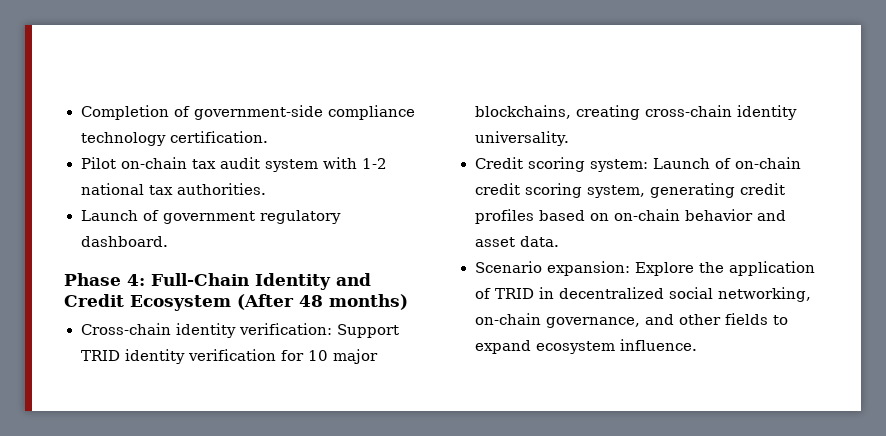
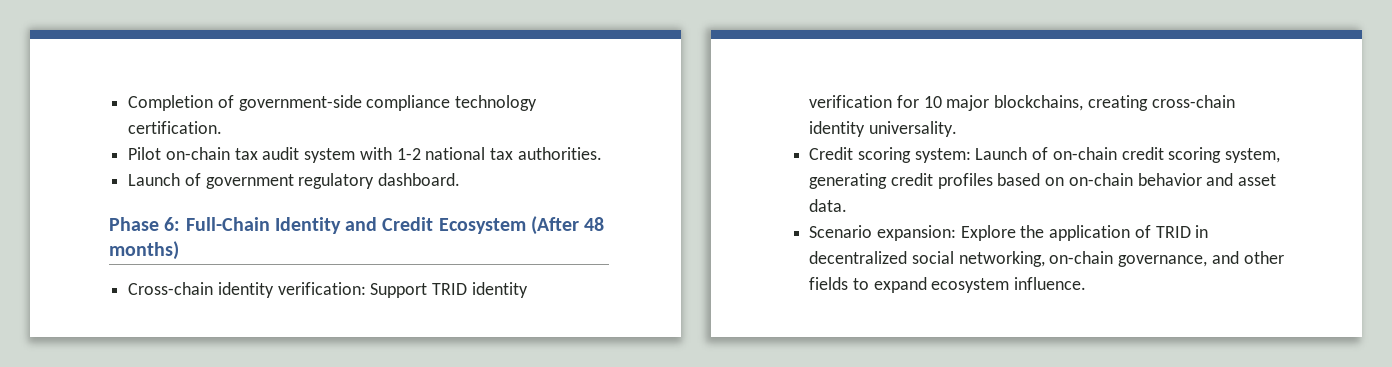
- Phase 4: Full-Chain Identity and Credit Ecosystem (After 48 months)
+ Phase 6: Full-Chain Identity and Credit Ecosystem (After 48 months)

